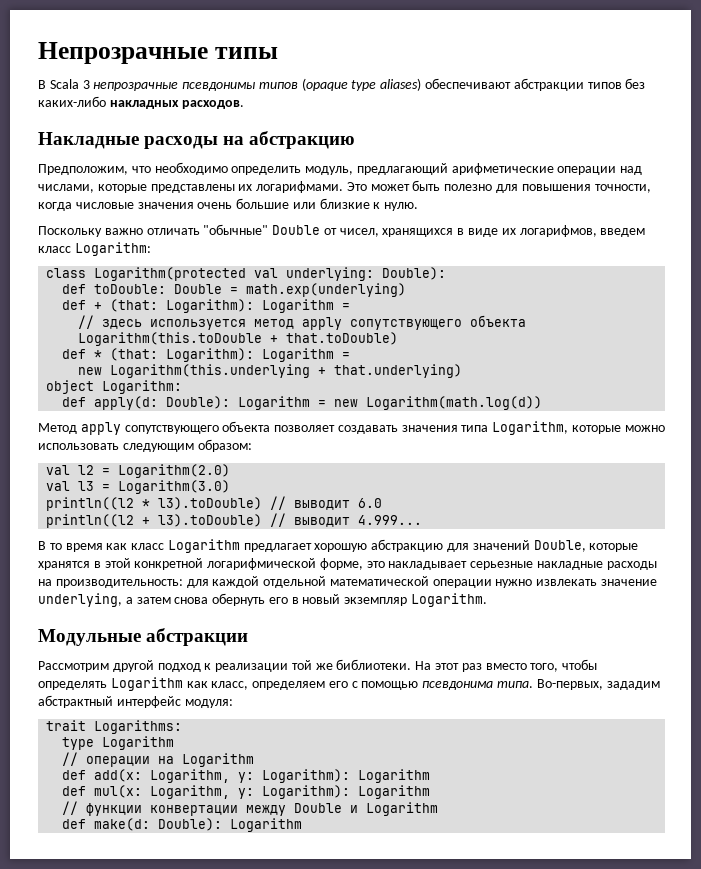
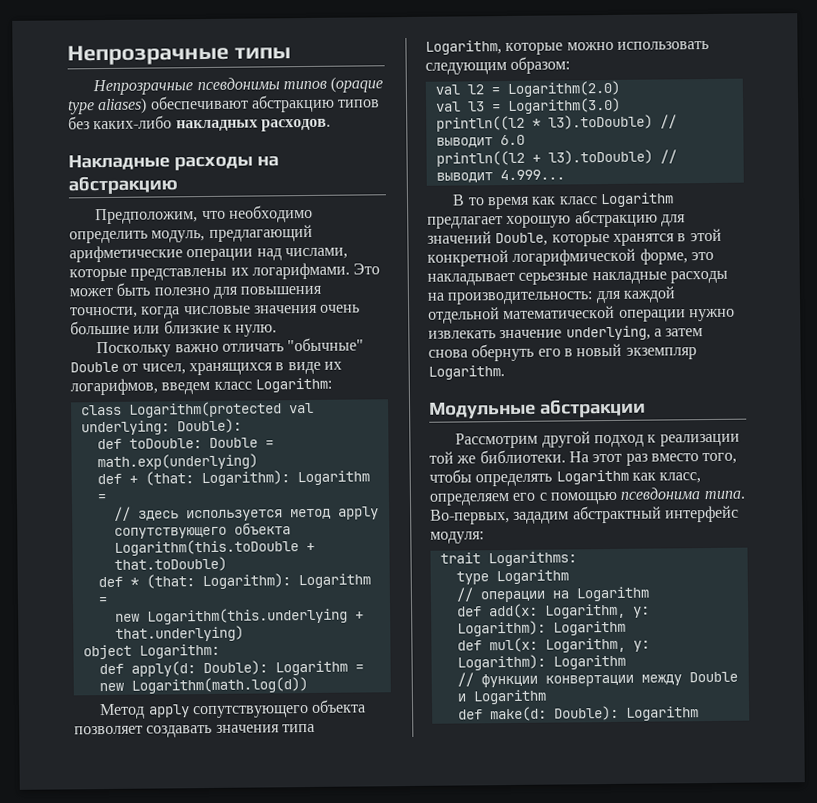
- В Scala 3 непрозрачные псевдонимы типов (opaque type aliases) обеспечивают абстракции типов без каких-либо накладных расходов.
+ Непрозрачные псевдонимы типов (opaque type aliases) обеспечивают абстракцию типов без каких-либо накладных расходов.

